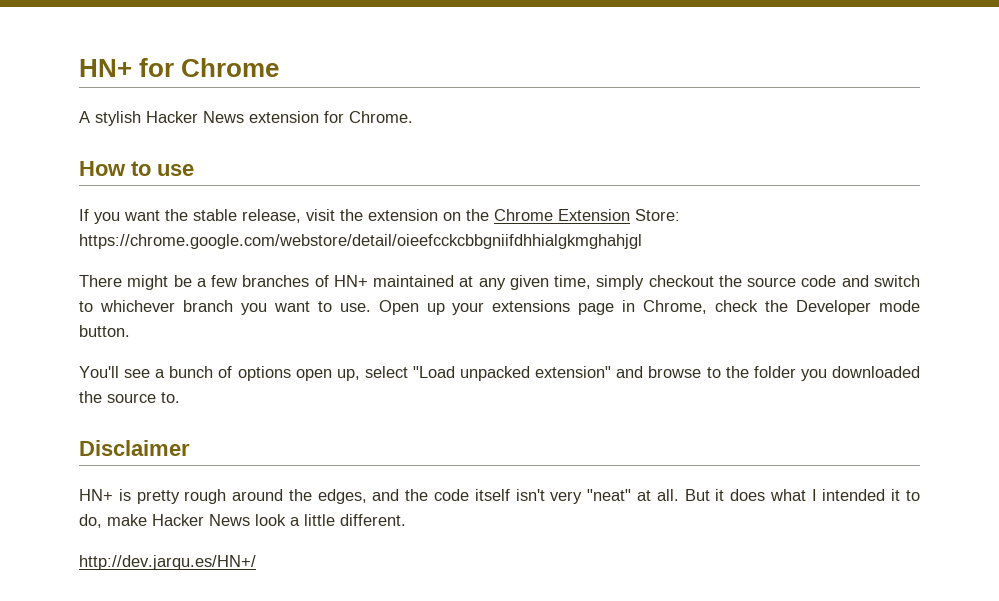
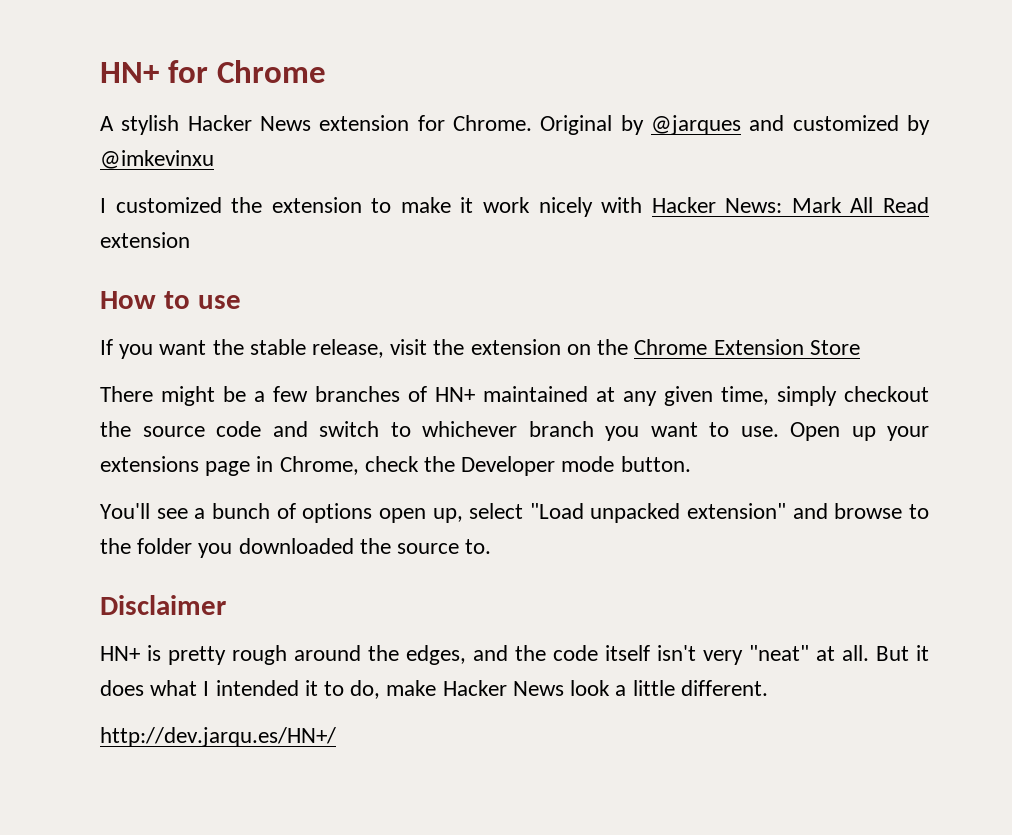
+ Original by @jarques and customized by @imkevinxu
+ I customized the extension to make it work nicely with Hacker News: Mark All Read extension
- If you want the stable release, visit the extension on the Chrome Extension Store: https://chrome.google.com/webstore/detail/oieefcckcbbgniifdhhialgkmghahjgl
+ If you want the stable release, visit the extension on the Chrome Extension Store

